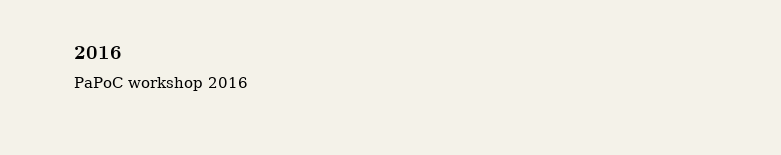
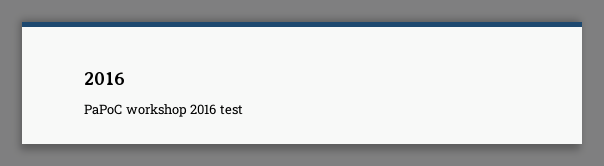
- PaPoC workshop 2016
+ PaPoC workshop 2016 test

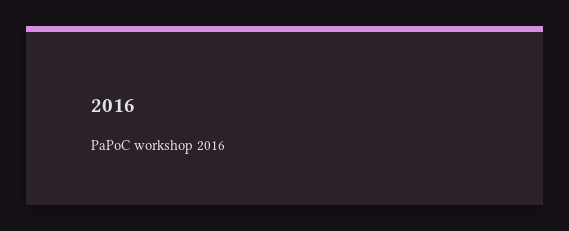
- PaPoC workshop 2016 test
+ PaPoC workshop 2016

